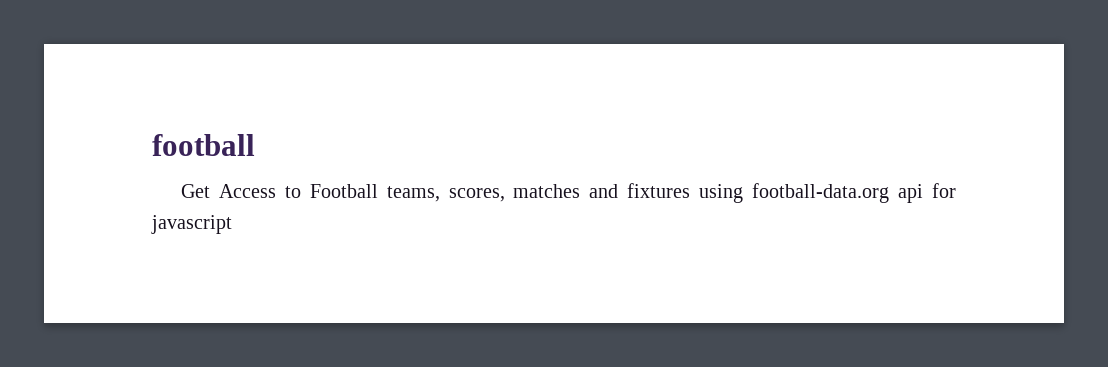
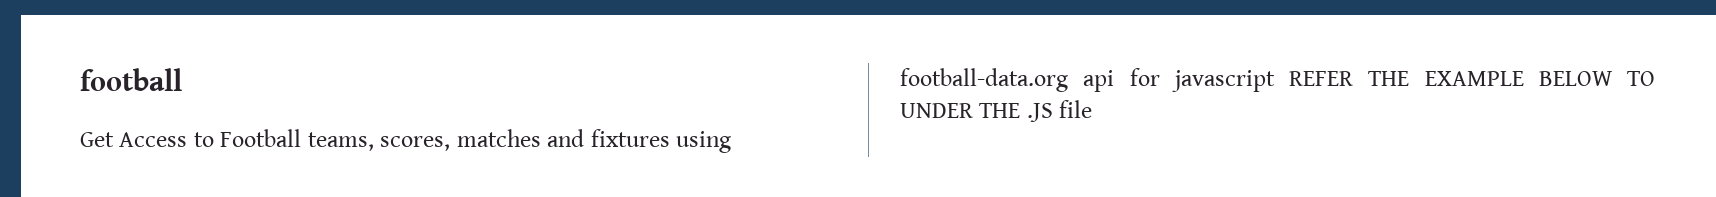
- Get Access to Football teams, scores, matches and fixtures using football-data.org api for javascript
+ Get Access to Football teams, scores, matches and fixtures using football-data.org api for javascript REFER THE EXAMPLE BELOW TO UNDER THE .JS file

